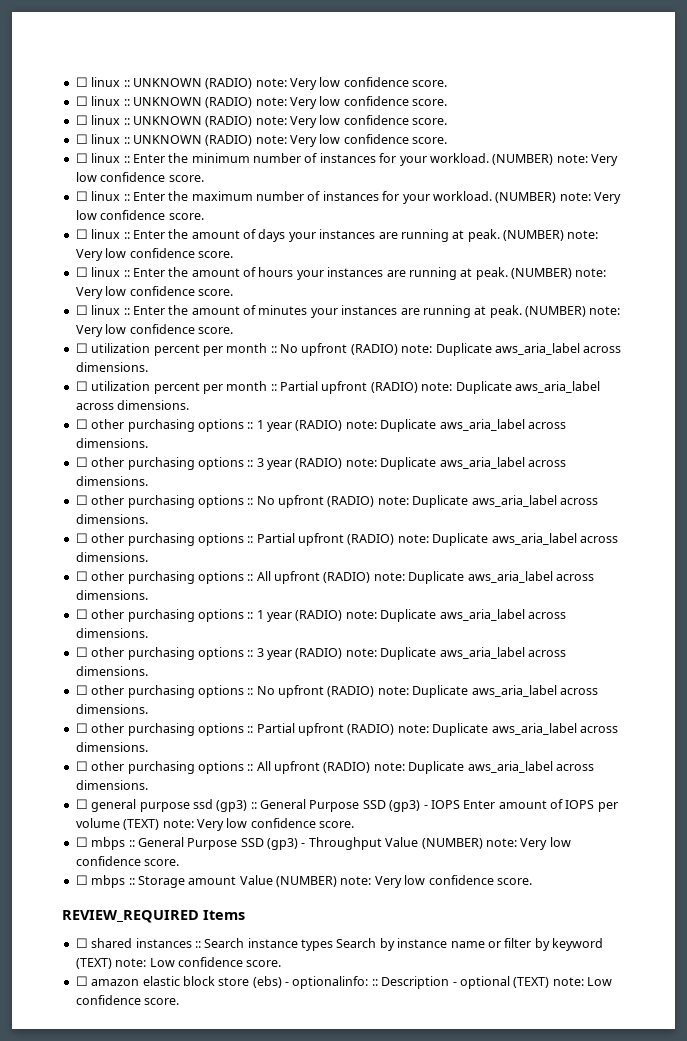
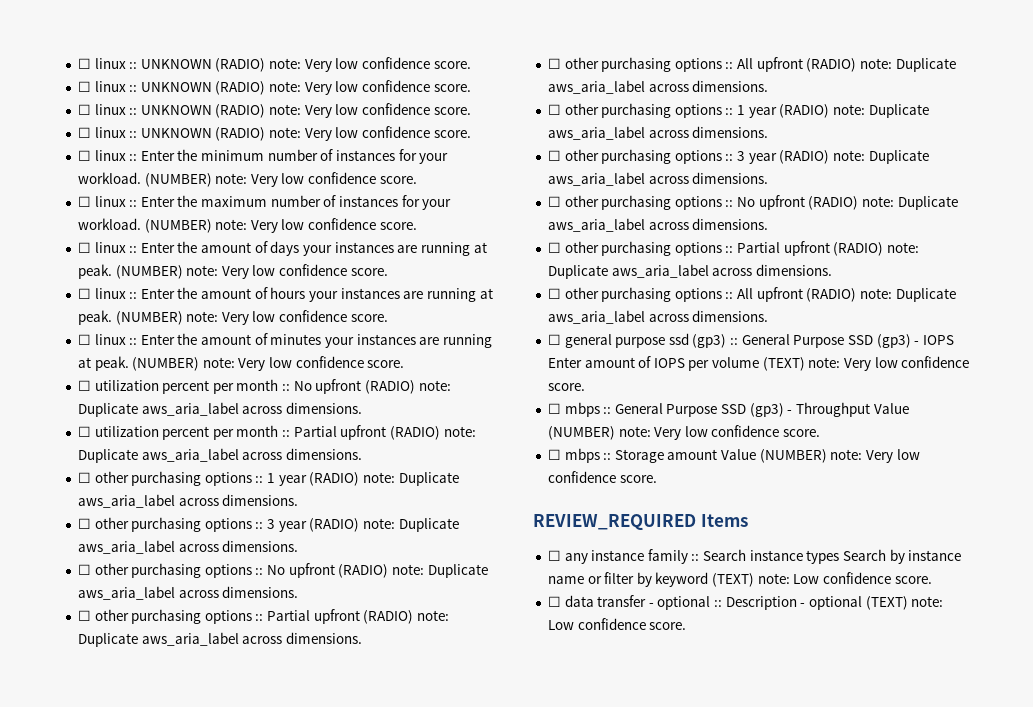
- ☐ shared instances :: Search instance types Search by instance name or filter by keyword (TEXT) note: Low confidence score.
+ ☐ any instance family :: Search instance types Search by instance name or filter by keyword (TEXT) note: Low confidence score.
- ☐ amazon elastic block store (ebs) - optionalinfo: :: Description - optional (TEXT) note: Low confidence score.
+ ☐ data transfer - optional :: Description - optional (TEXT) note: Low confidence score.

